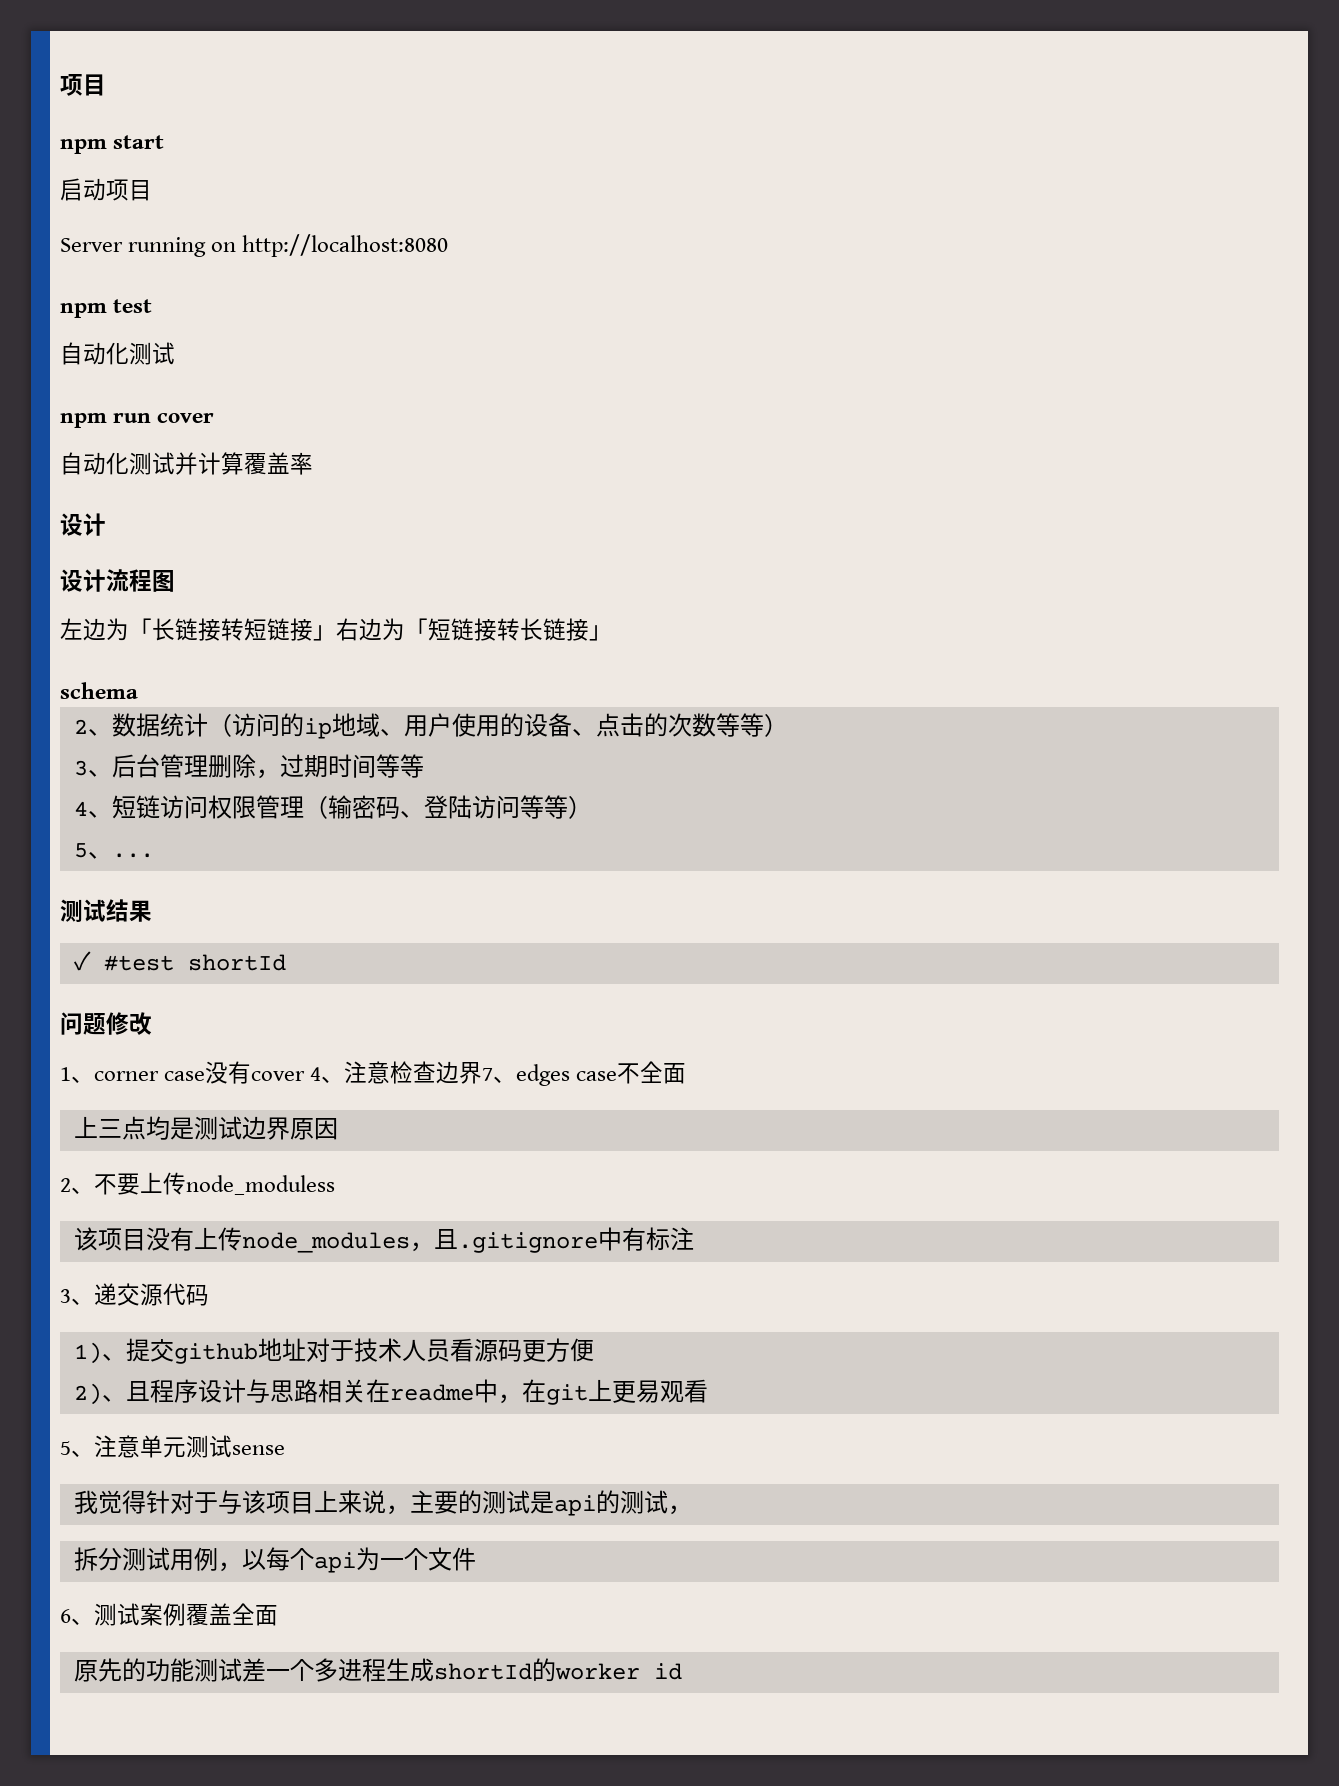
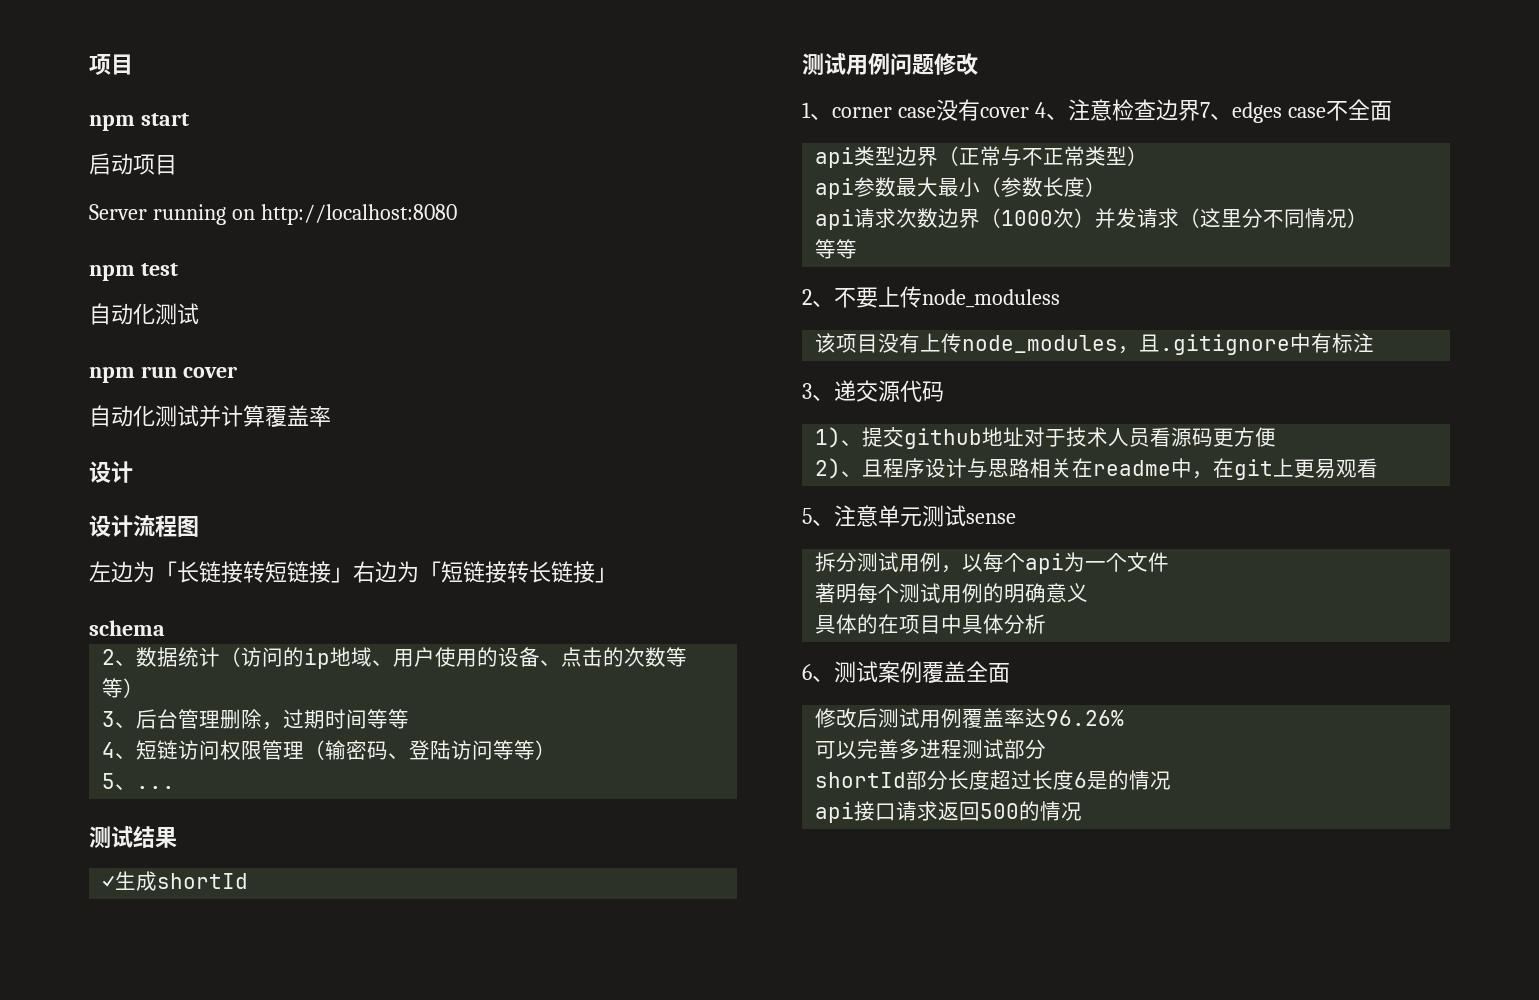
- ✓ #test shortId
+ ✓生成shortId
- 问题修改
+ 测试用例问题修改
- 上三点均是测试边界原因
+ api类型边界（正常与不正常类型）
+ api参数最大最小（参数长度）
+ api请求次数边界（1000次）并发请求（这里分不同情况）
+ 等等
- 我觉得针对于与该项目上来说，主要的测试是api的测试，
+ 著明每个测试用例的明确意义
+ 具体的在项目中具体分析
- 原先的功能测试差一个多进程生成shortId的worker id
+ 修改后测试用例覆盖率达96.26%
+ 可以完善多进程测试部分
+ shortId部分长度超过长度6是的情况
+ api接口请求返回500的情况

